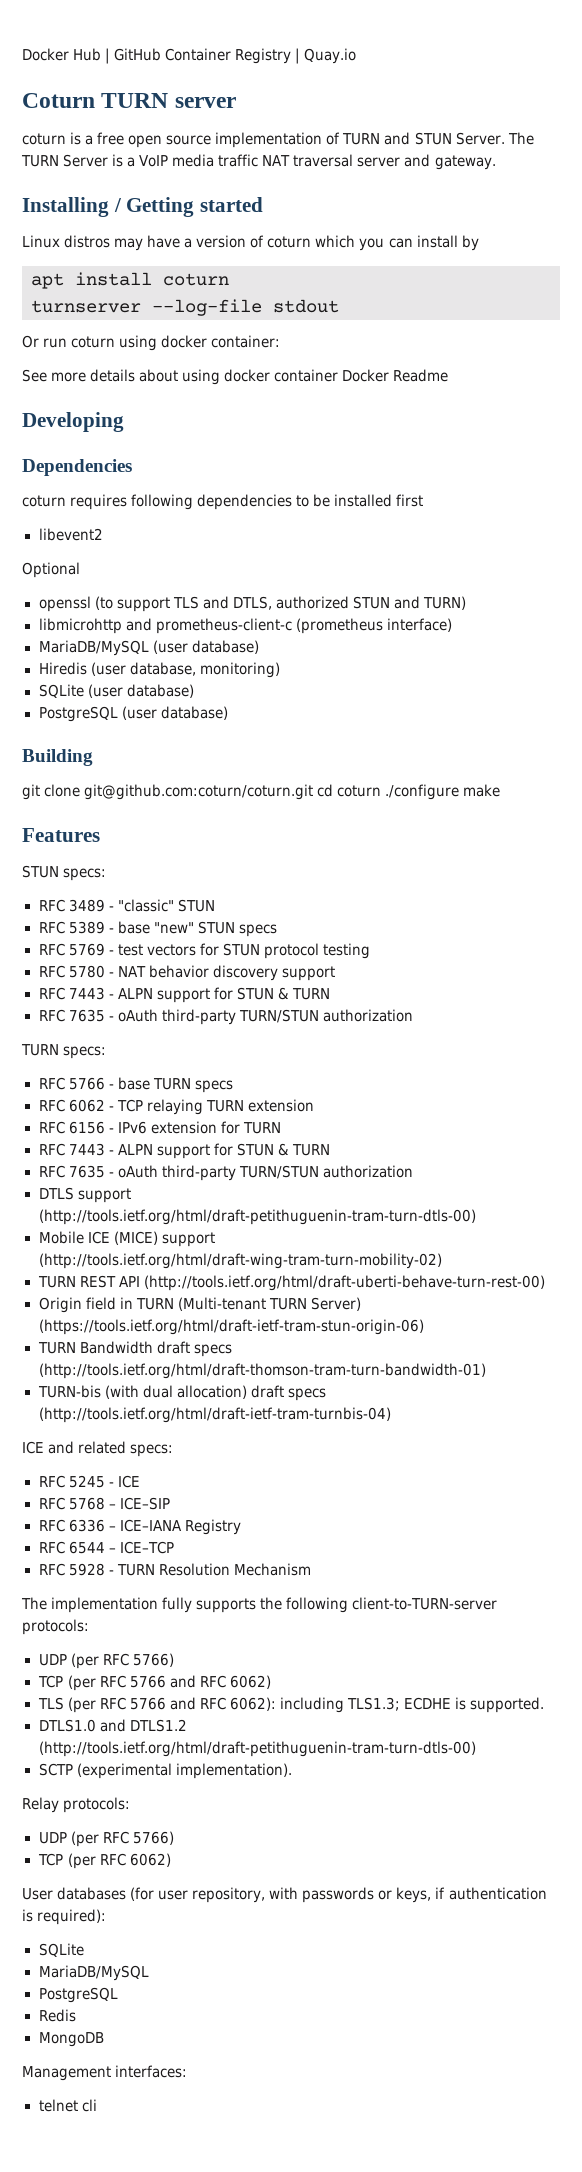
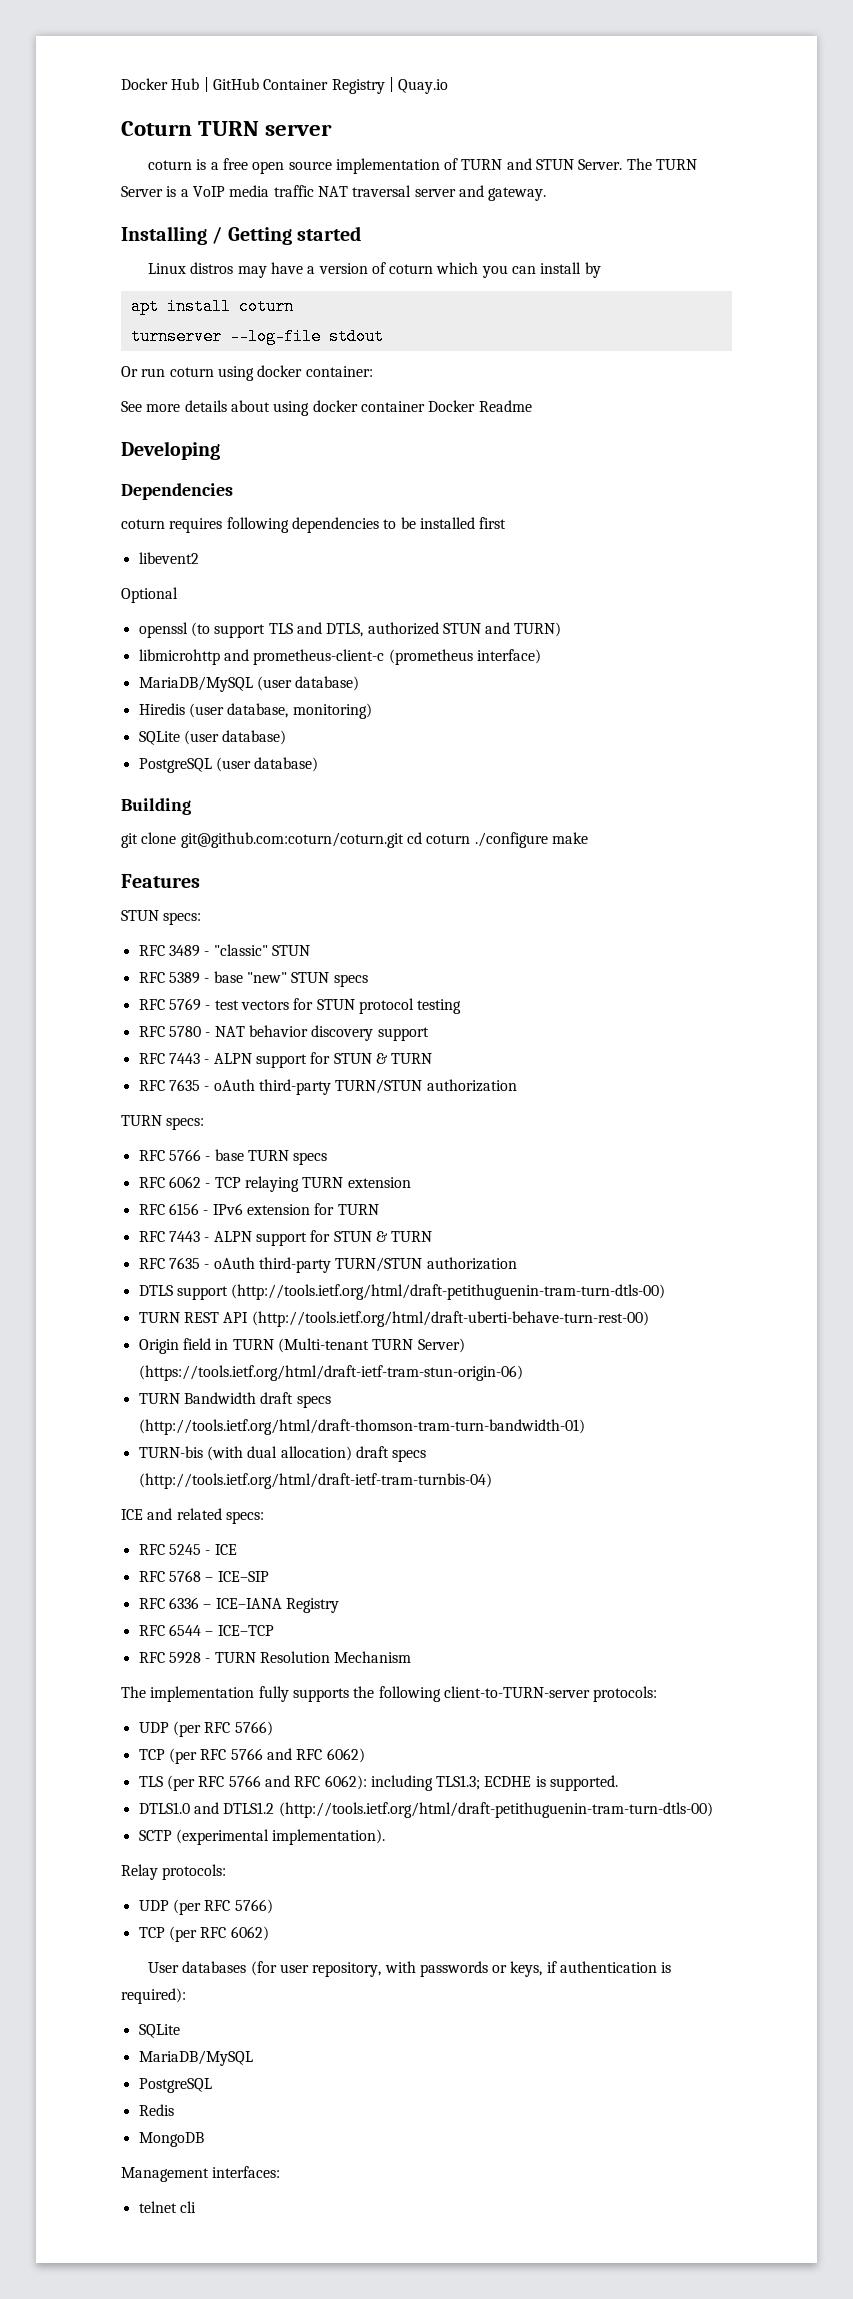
- Mobile ICE (MICE) support (http://tools.ietf.org/html/draft-wing-tram-turn-mobility-02)

